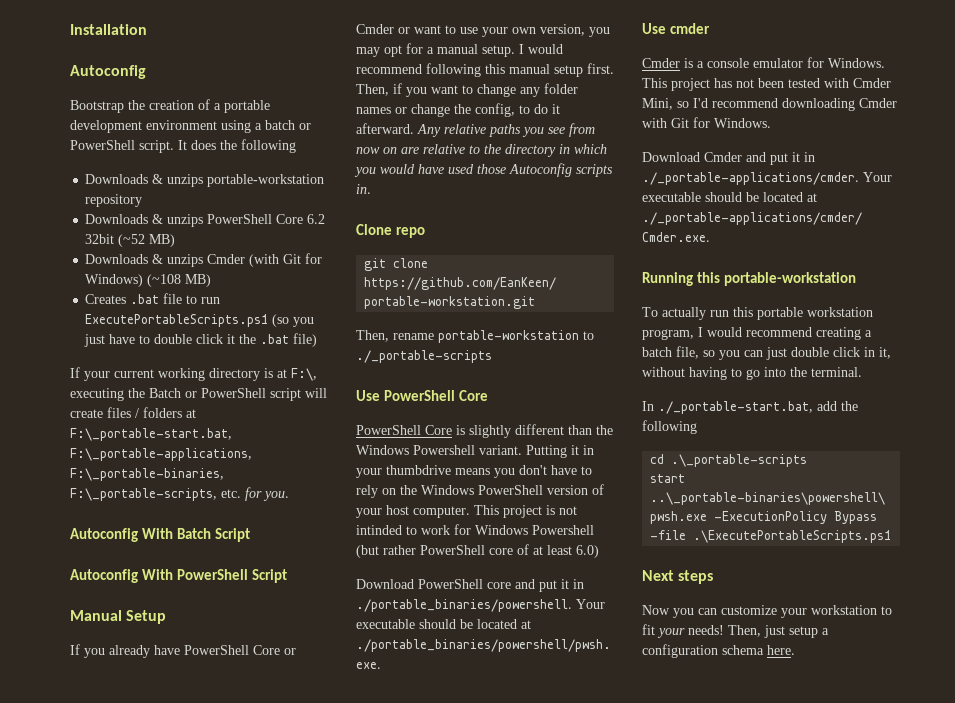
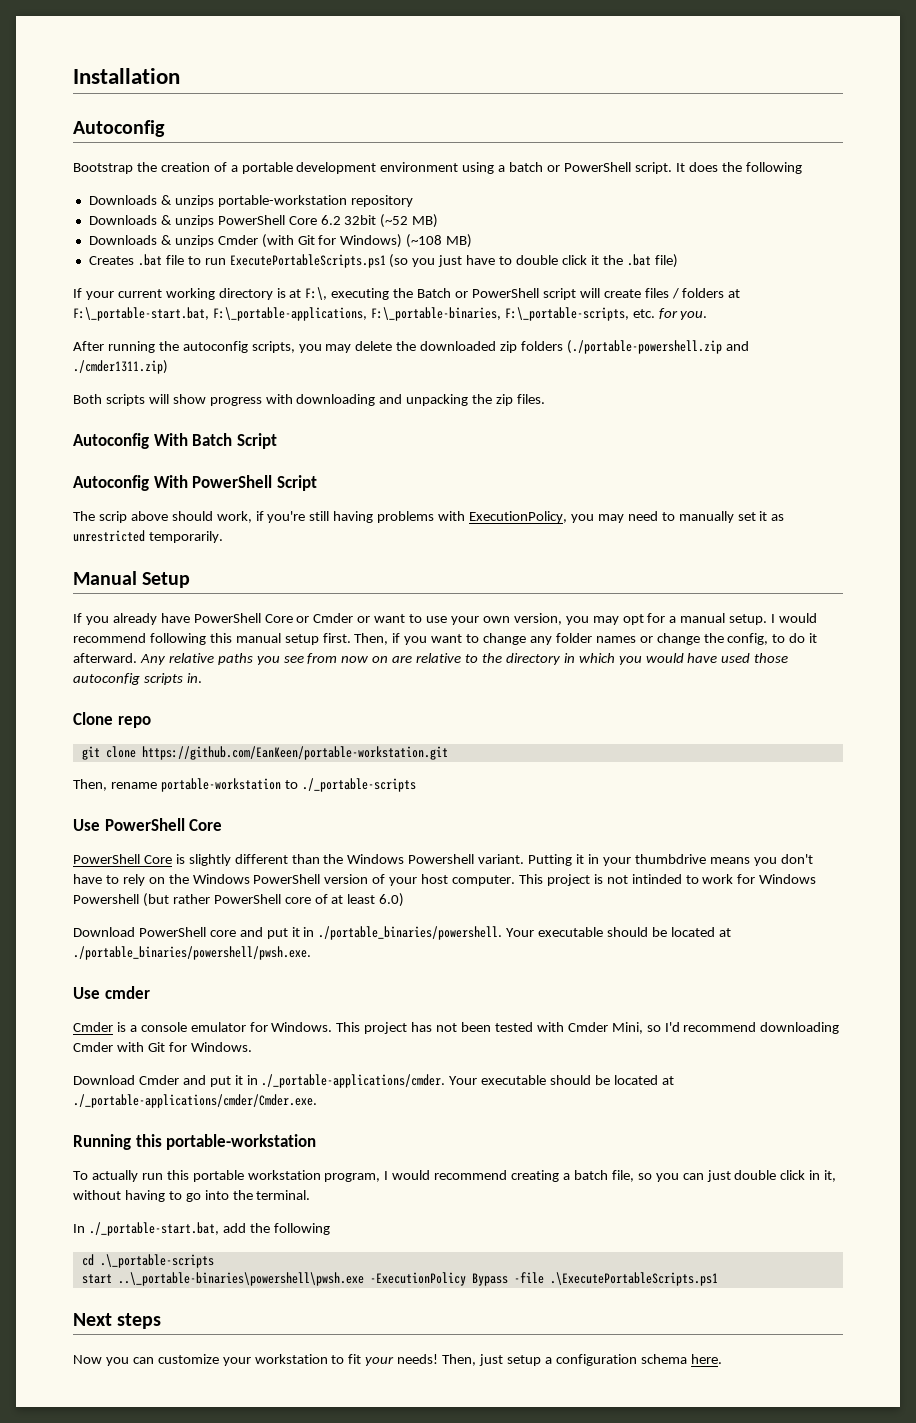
+ After running the autoconfig scripts, you may delete the downloaded zip folders (./portable-powershell.zip and ./cmder1311.zip)
+ Both scripts will show progress with downloading and unpacking the zip files.
+ The scrip above should work, if you're still having problems with ExecutionPolicy, you may need to manually set it as unrestricted temporarily.
- Any relative paths you see from now on are relative to the directory in which you would have used those Autoconfig scripts in.
+ Any relative paths you see from now on are relative to the directory in which you would have used those autoconfig scripts in.

